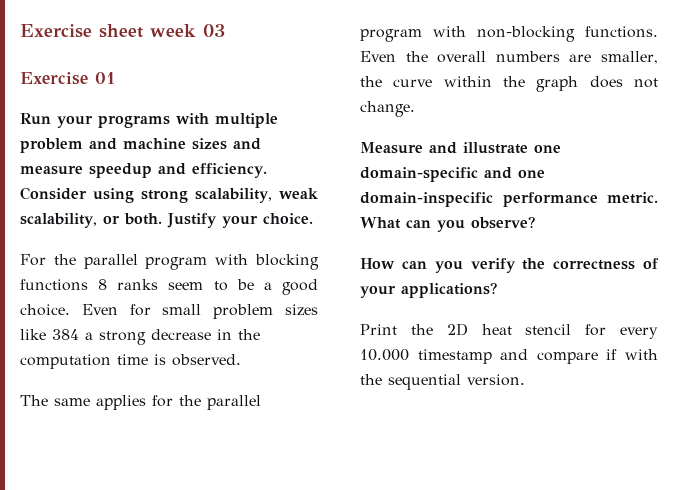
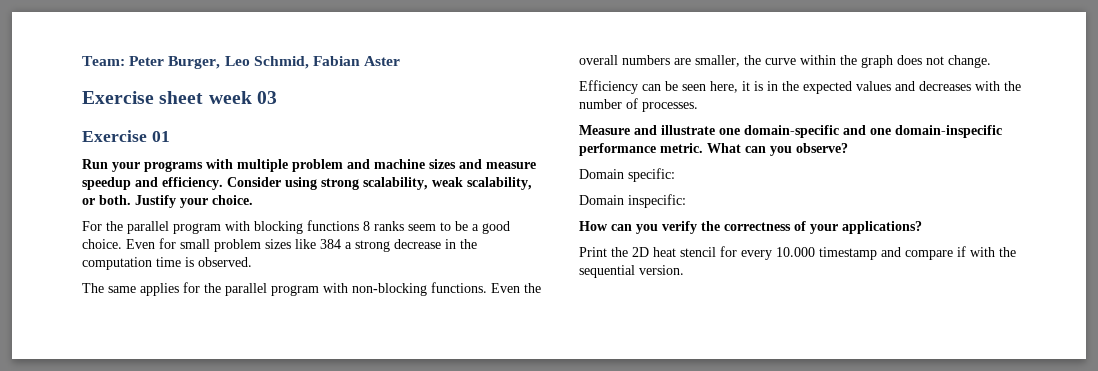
+ Team: Peter Burger, Leo Schmid, Fabian Aster
+ Efficiency can be seen here, it is in the expected values and decreases with the number of processes.
+ Domain specific:
+ Domain inspecific:

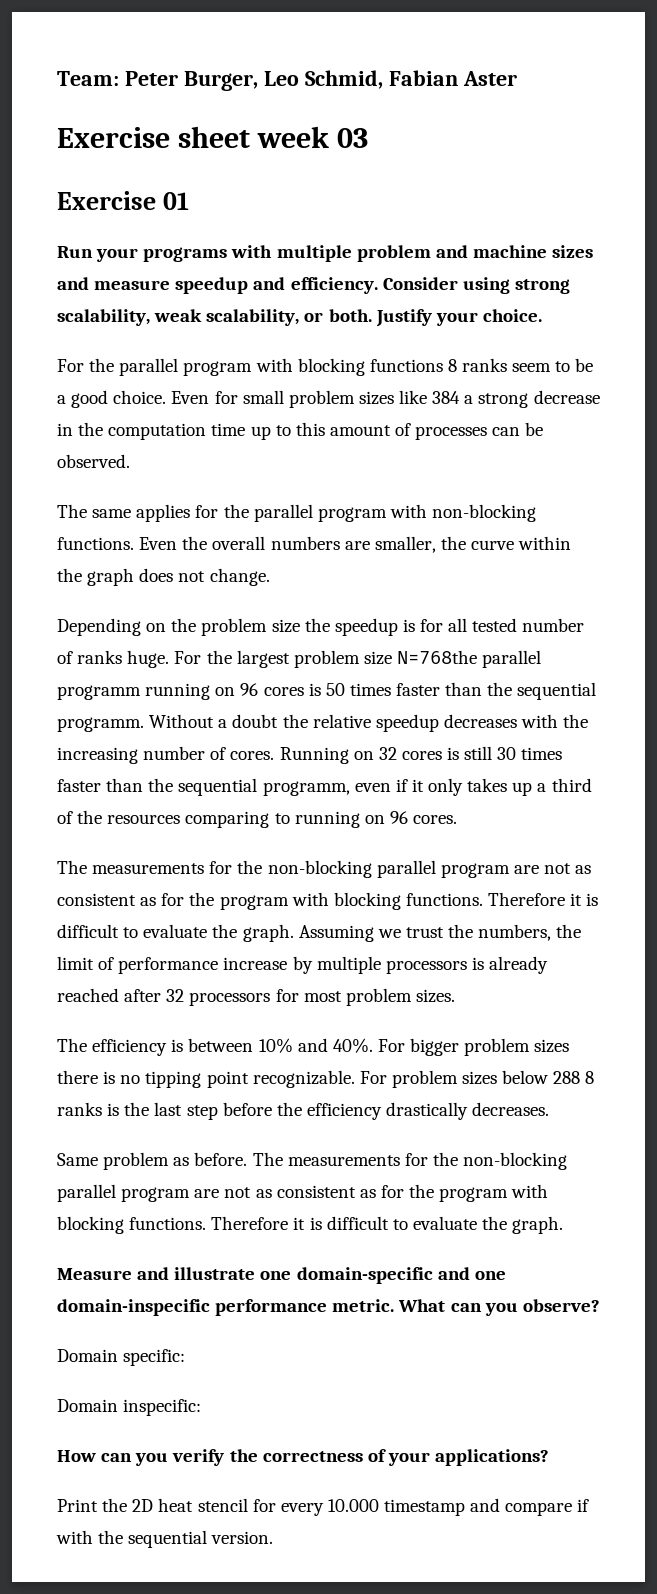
- Even for small problem sizes like 384 a strong decrease in the computation time is observed.
+ Even for small problem sizes like 384 a strong decrease in the computation time up to this amount of processes can be observed.
- Efficiency can be seen here, it is in the expected values and decreases with the number of processes.
+ Depending on the problem size the speedup is for all tested number of ranks huge. For the largest problem size N=768the parallel programm running on 96 cores is 50 times faster than the sequential programm. Without a doubt the relative speedup decreases with the increasing number of cores. Running on 32 cores is still 30 times faster than the sequential programm, even if it only takes up a third of the resources comparing to running on 96 cores.
+ The measurements for the non-blocking parallel program are not as consistent as for the program with blocking functions. Therefore it is difficult to evaluate the graph. Assuming we trust the numbers, the limit of performance increase by multiple processors is already reached after 32 processors for most problem sizes.
+ The efficiency is between 10% and 40%. For bigger problem sizes there is no tipping point recognizable. For problem sizes below 288 8 ranks is the last step before the efficiency drastically decreases.
+ Same problem as before. The measurements for the non-blocking parallel program are not as consistent as for the program with blocking functions. Therefore it is difficult to evaluate the graph.

